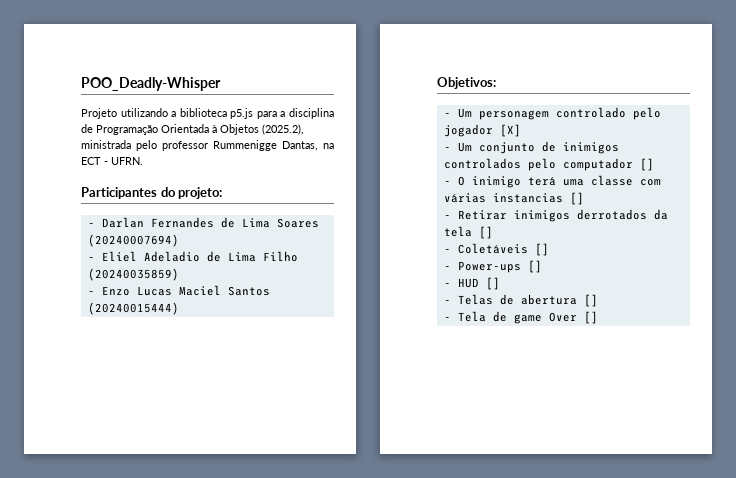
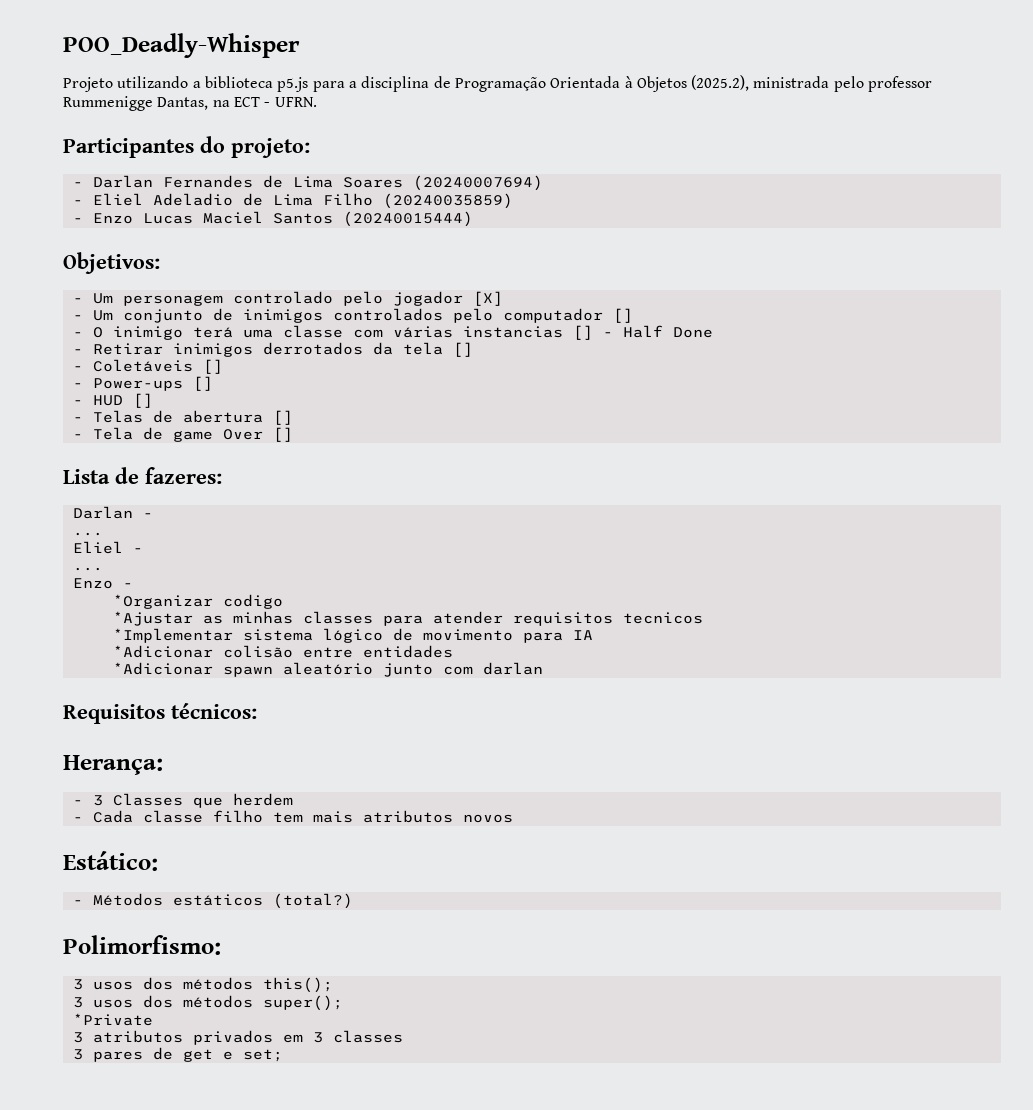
- - O inimigo terá uma classe com várias instancias []
+ - O inimigo terá uma classe com várias instancias [] - Half Done
+ Lista de fazeres:
+ Darlan -
+ ...
+ Eliel -
+ ...
+ Enzo -
+ *Organizar codigo
+ *Ajustar as minhas classes para atender requisitos tecnicos
+ *Implementar sistema lógico de movimento para IA
+ *Adicionar colisão entre entidades
+ *Adicionar spawn aleatório junto com darlan
+ Requisitos técnicos:
+ Herança:
+ - 3 Classes que herdem
+ - Cada classe filho tem mais atributos novos
+ Estático:
+ - Métodos estáticos (total?)
+ Polimorfismo:
+ 3 usos dos métodos this();
+ 3 usos dos métodos super();
+ *Private
+ 3 atributos privados em 3 classes
+ 3 pares de get e set;

